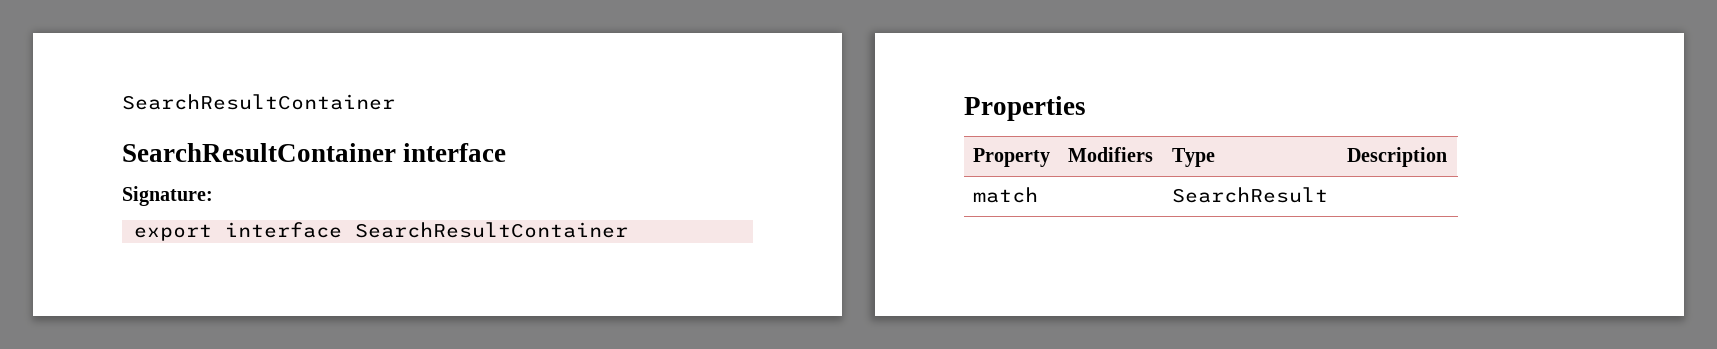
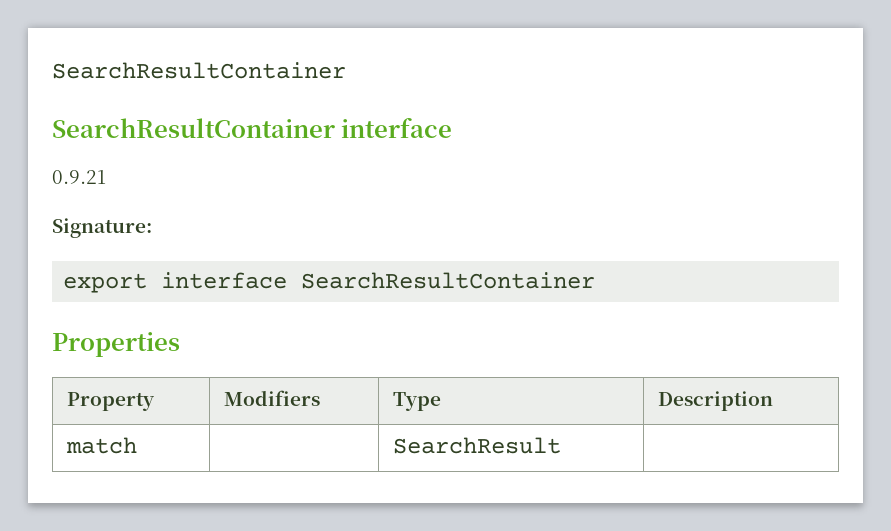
+ 0.9.21

